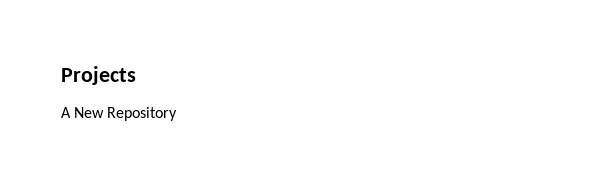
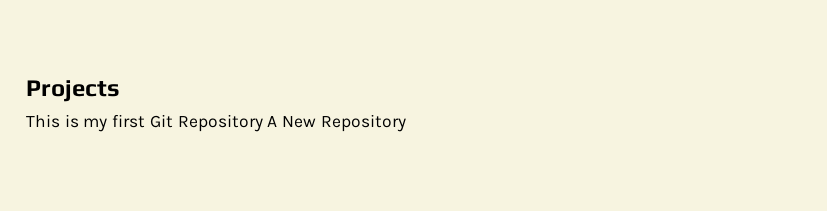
- A New Repository
+ This is my first Git Repository A New Repository

